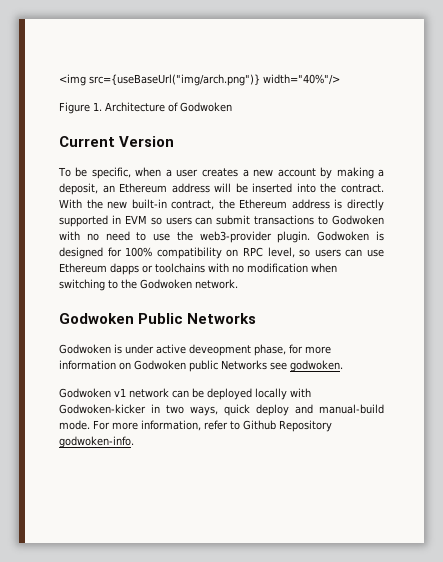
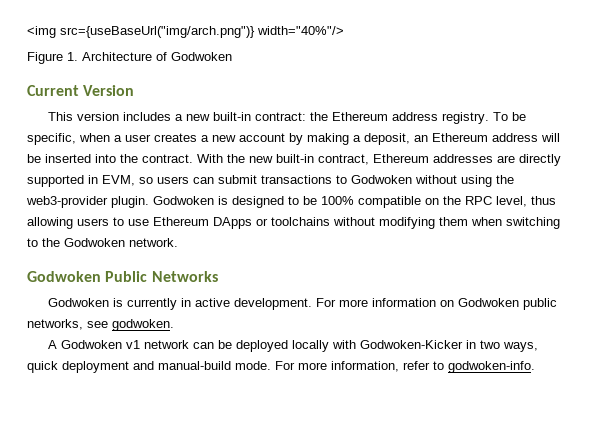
+ This version includes a new built-in contract: the Ethereum address registry.
- With the new built-in contract, the Ethereum address is directly supported in EVM so users can submit transactions to Godwoken with no need to use the web3-provider plugin.
+ With the new built-in contract, Ethereum addresses are directly supported in EVM, so users can submit transactions to Godwoken without using the web3-provider plugin.
- Godwoken is designed for 100% compatibility on RPC level, so users can use Ethereum dapps or toolchains with no modification when switching to the Godwoken network.
+ Godwoken is designed to be 100% compatible on the RPC level, thus allowing users to use Ethereum DApps or toolchains without modifying them when switching to the Godwoken network.
- Godwoken is under active deveopment phase, for more information on Godwoken public Networks see godwoken.
+ Godwoken is currently in active development. For more information on Godwoken public networks, see godwoken.
- Godwoken v1 network can be deployed locally with Godwoken-kicker in two ways, quick deploy and manual-build mode.
+ A Godwoken v1 network can be deployed locally with Godwoken-Kicker in two ways, quick deployment and manual-build mode.
- For more information, refer to Github Repository godwoken-info.
+ For more information, refer to godwoken-info.

